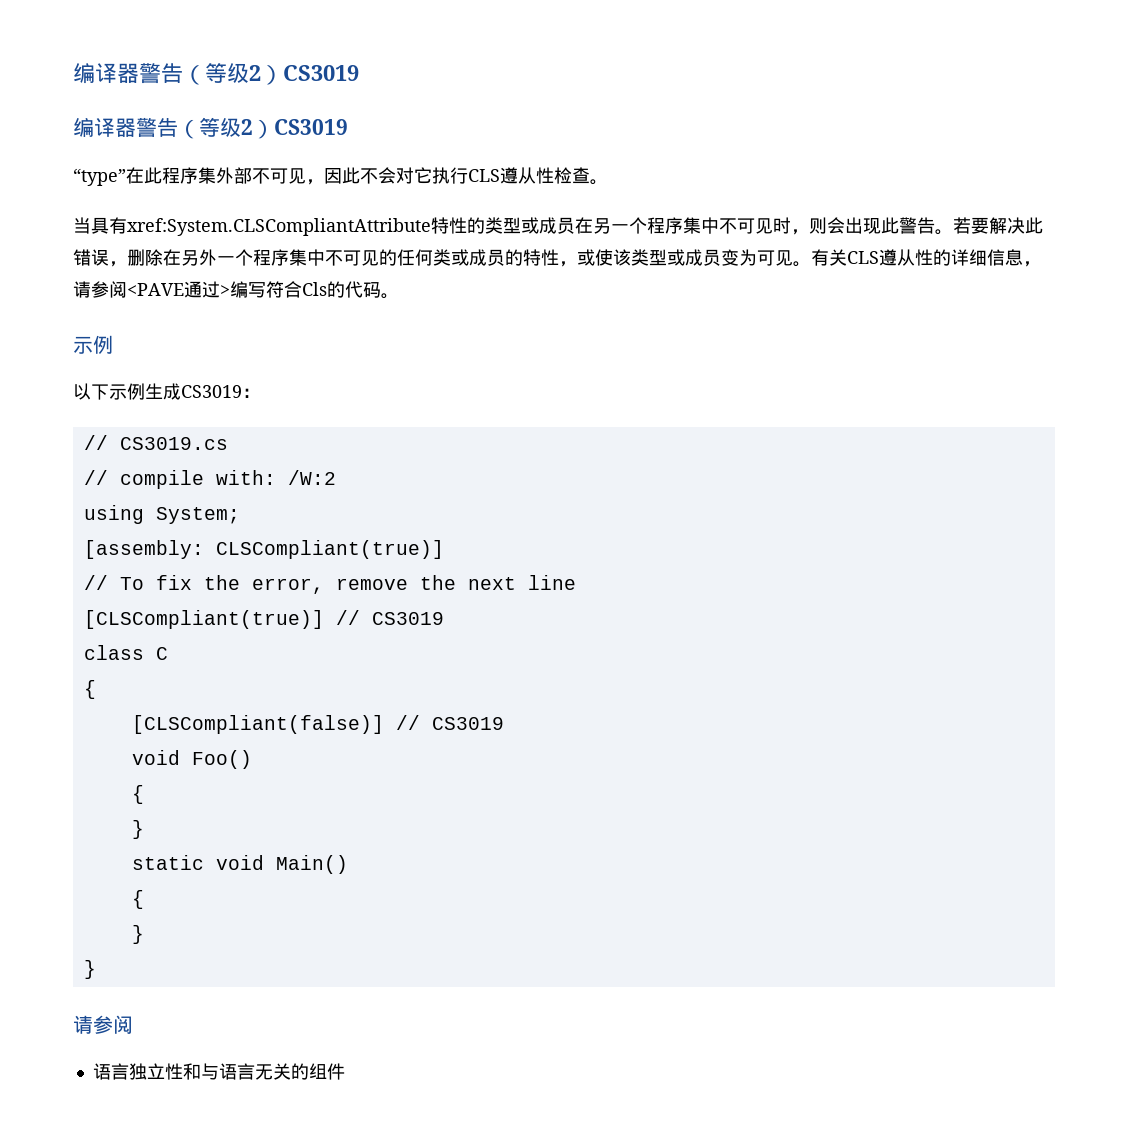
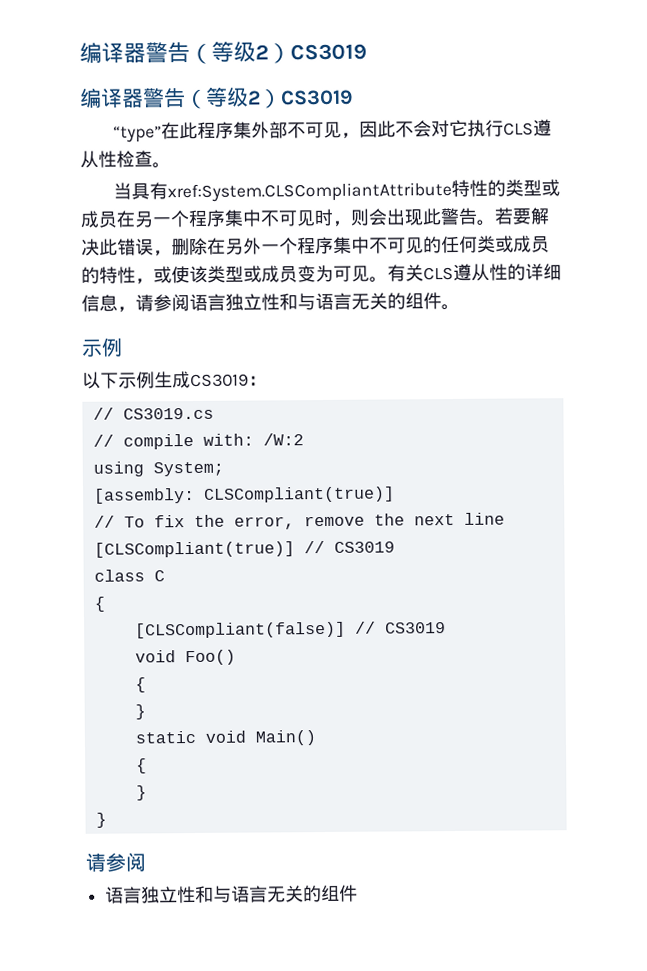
- 有关CLS遵从性的详细信息，请参阅<PAVE通过>编写符合Cls的代码。
+ 有关CLS遵从性的详细信息，请参阅语言独立性和与语言无关的组件。

